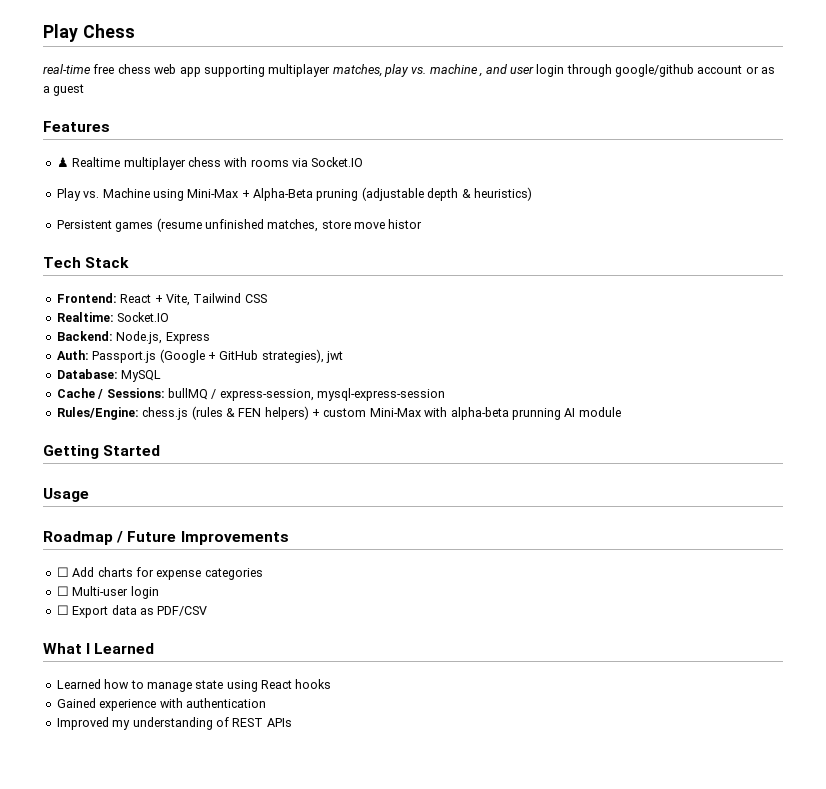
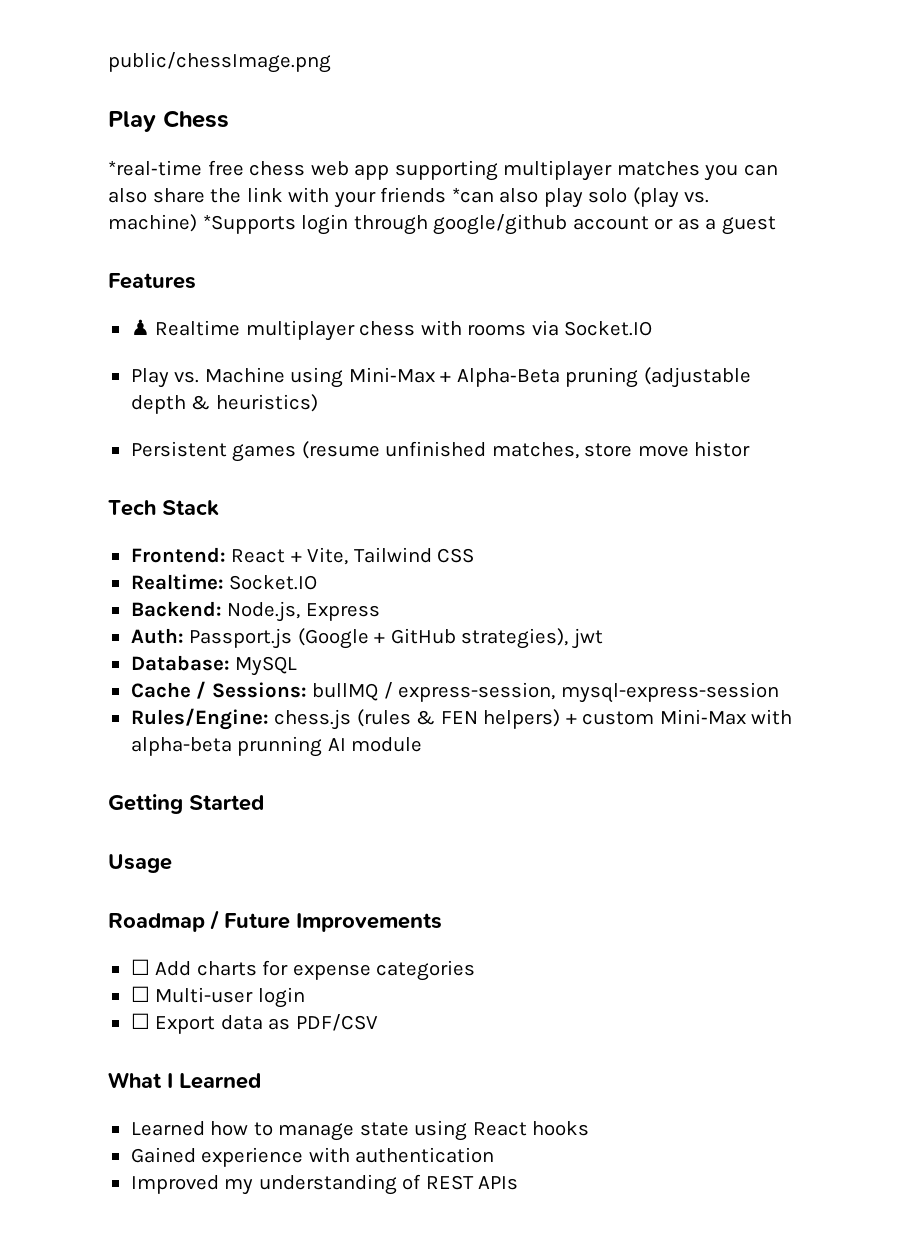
+ public/chessImage.png
- real‑time free chess web app supporting multiplayer matches, play vs. machine , and user login through google/github account or as a guest
+ *real‑time free chess web app supporting multiplayer matches you can also share the link with your friends *can also play solo (play vs. machine) *Supports login through google/github account or as a guest

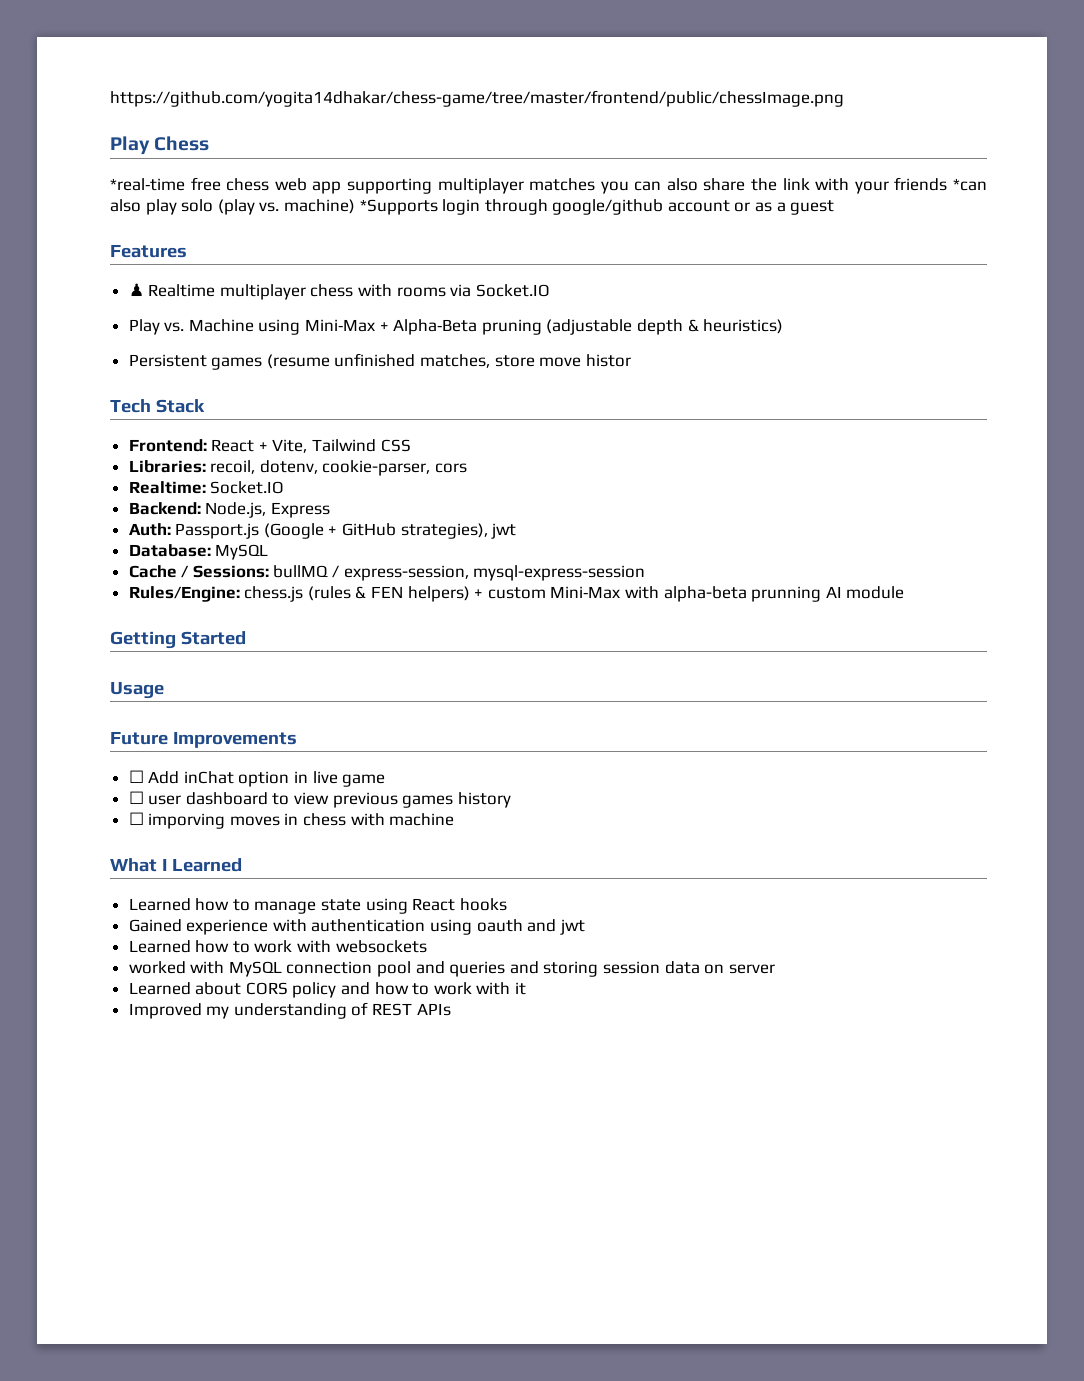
- public/chessImage.png
+ https://github.com/yogita14dhakar/chess-game/tree/master/frontend/public/chessImage.png
+ Libraries: recoil, dotenv, cookie-parser, cors
- Roadmap / Future Improvements
+ Future Improvements
- ☐ Add charts for expense categories
- ☐ Multi-user login
- ☐ Export data as PDF/CSV
+ ☐ Add inChat option in live game
+ ☐ user dashboard to view previous games history
+ ☐ imporving moves in chess with machine
- Gained experience with authentication
+ Gained experience with authentication using oauth and jwt
+ Learned how to work with websockets
+ worked with MySQL connection pool and queries and storing session data on server
+ Learned about CORS policy and how to work with it

